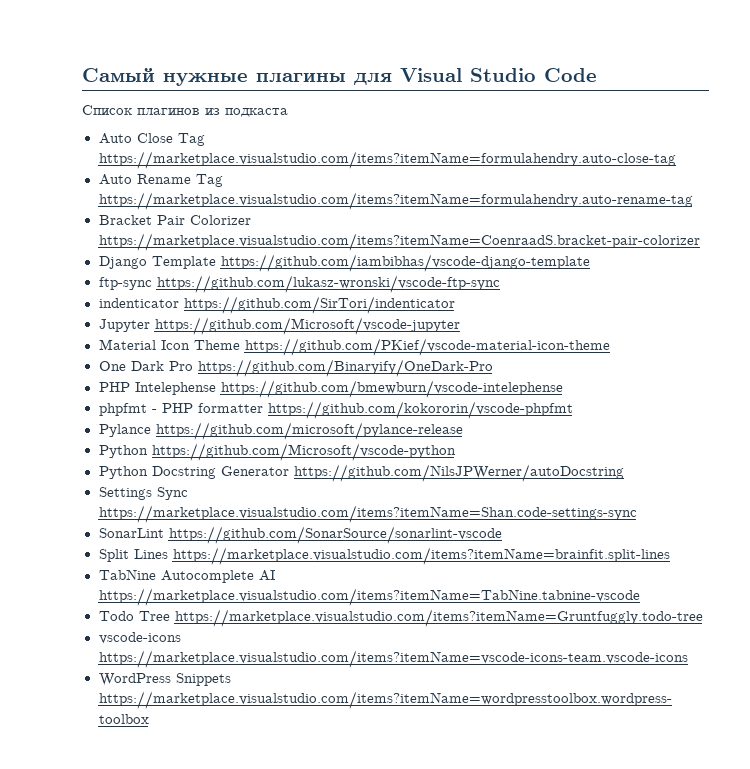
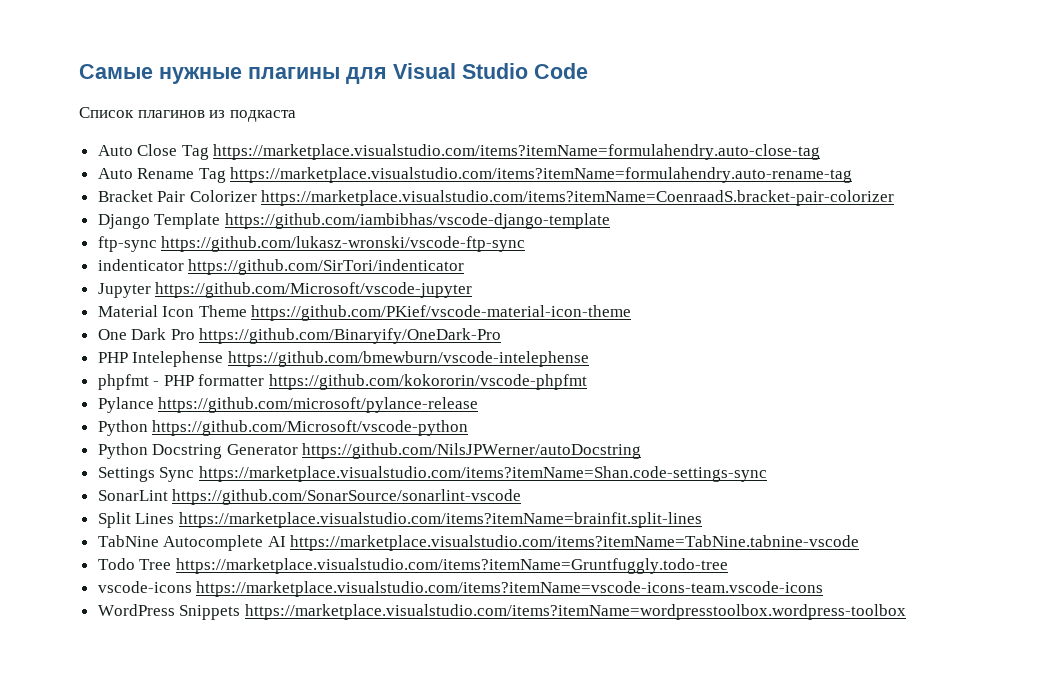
- Самый нужные плагины для Visual Studio Code
+ Самые нужные плагины для Visual Studio Code

